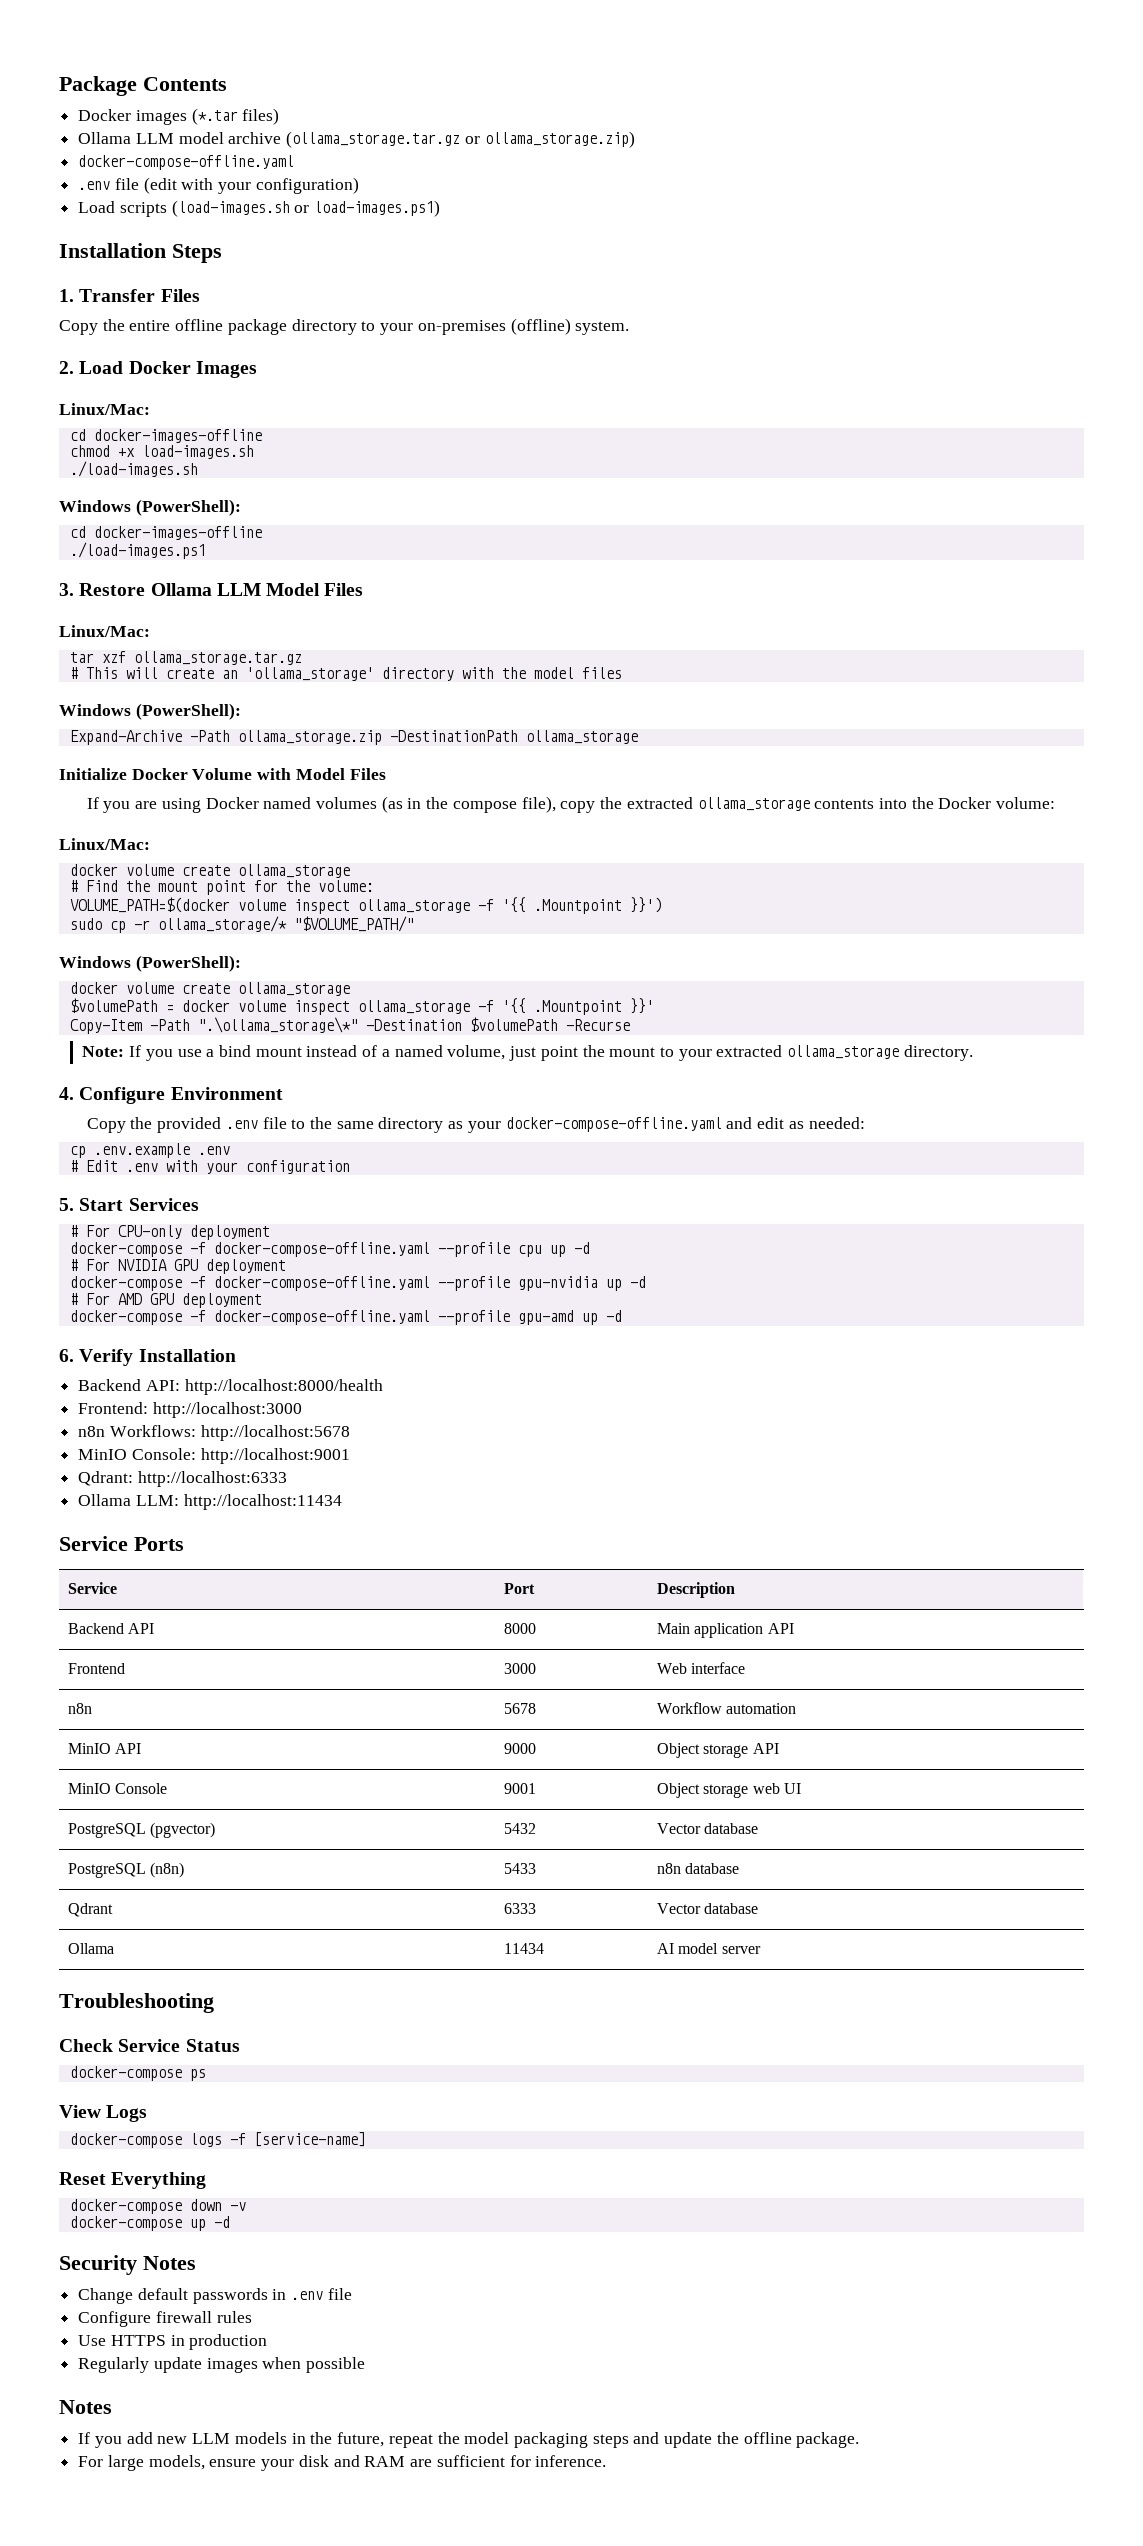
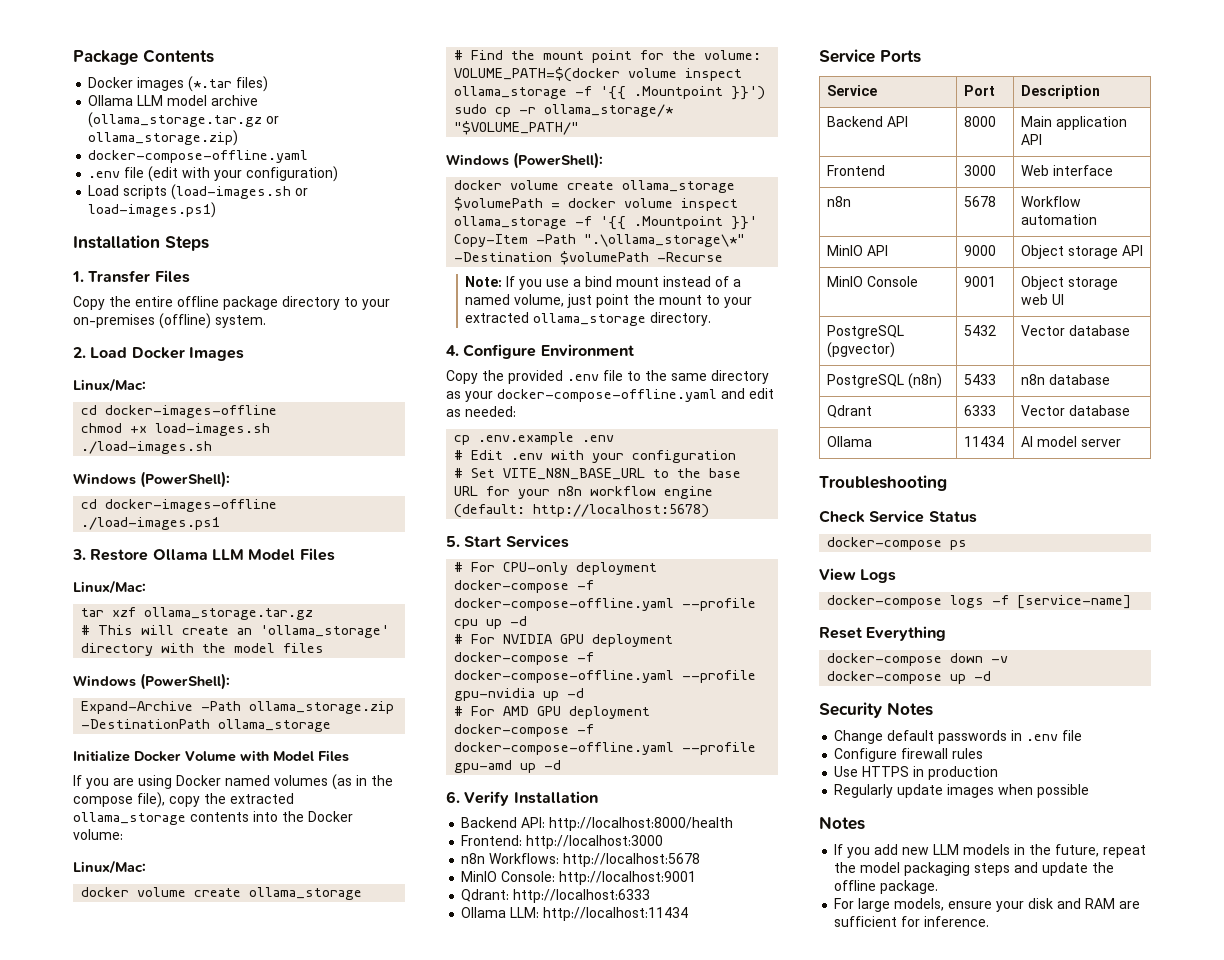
+ # Set VITE_N8N_BASE_URL to the base URL for your n8n workflow engine (default: http://localhost:5678)

